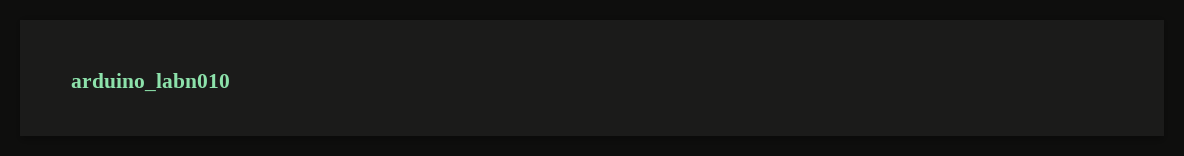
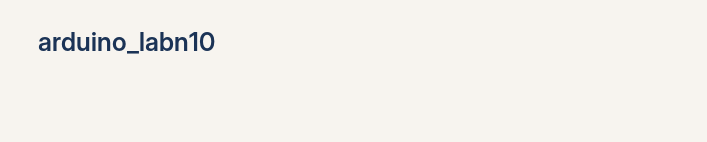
- arduino_labn010
+ arduino_labn10

